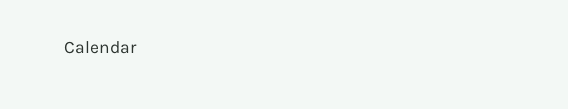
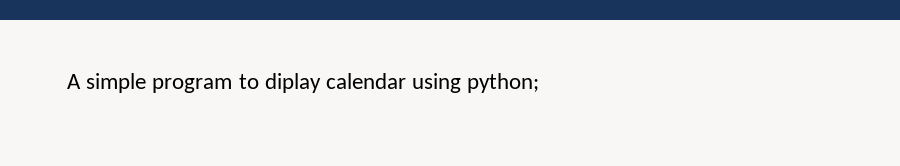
- Calendar
+ A simple program to diplay calendar using python;

